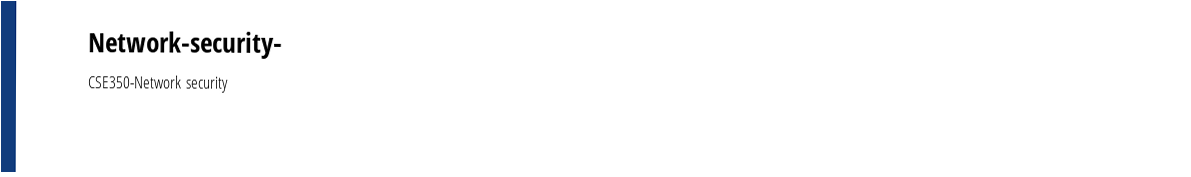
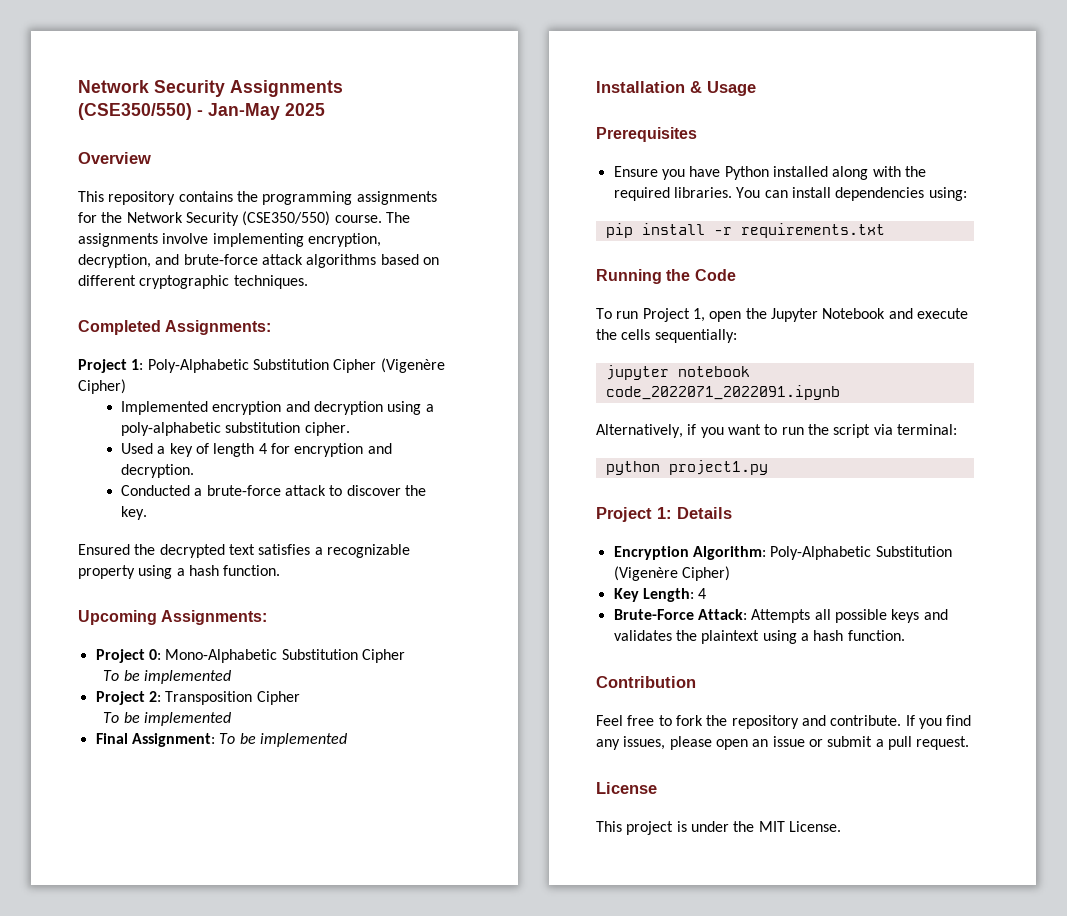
- Network-security-
- CSE350-Network security
+ Network Security Assignments (CSE350/550) - Jan-May 2025
+ Overview
+ This repository contains the programming assignments for the Network Security (CSE350/550) course. The assignments involve implementing encryption, decryption, and brute-force attack algorithms based on different cryptographic techniques.
+ Completed Assignments:
+ Project 1: Poly-Alphabetic Substitution Cipher (Vigenère Cipher)
+ Implemented encryption and decryption using a poly-alphabetic substitution cipher.
+ Used a key of length 4 for encryption and decryption.
+ Conducted a brute-force attack to discover the key.
+ Ensured the decrypted text satisfies a recognizable property using a hash function.
+ Upcoming Assignments:
+ Project 0: Mono-Alphabetic Substitution Cipher
+ To be implemented
+ Project 2: Transposition Cipher
+ To be implemented
+ Final Assignment: To be implemented
+ Installation & Usage
+ Prerequisites
+ Ensure you have Python installed along with the required libraries. You can install dependencies using:
+ pip install -r requirements.txt
+ Running the Code
+ To run Project 1, open the Jupyter Notebook and execute the cells sequentially:
+ jupyter notebook code_2022071_2022091.ipynb
+ Alternatively, if you want to run the script via terminal:
+ python project1.py
+ Project 1: Details
+ Encryption Algorithm: Poly-Alphabetic Substitution (Vigenère Cipher)
+ Key Length: 4
+ Brute-Force Attack: Attempts all possible keys and validates the plaintext using a hash function.
+ Contribution
+ Feel free to fork the repository and contribute. If you find any issues, please open an issue or submit a pull request.
+ License
+ This project is under the MIT License.

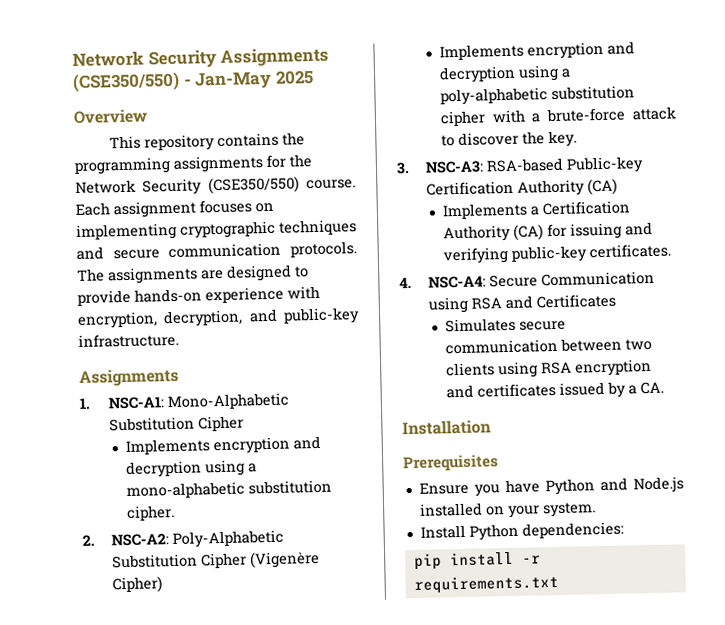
- The assignments involve implementing encryption, decryption, and brute-force attack algorithms based on different cryptographic techniques.
- Completed Assignments:
- Project 1: Poly-Alphabetic Substitution Cipher (Vigenère Cipher)
+ Each assignment focuses on implementing cryptographic techniques and secure communication protocols. The assignments are designed to provide hands-on experience with encryption, decryption, and public-key infrastructure.
+ Assignments
+ 1. NSC-A1: Mono-Alphabetic Substitution Cipher
+ Implements encryption and decryption using a mono-alphabetic substitution cipher.
+ 2. NSC-A2: Poly-Alphabetic Substitution Cipher (Vigenère Cipher)
- Implemented encryption and decryption using a poly-alphabetic substitution cipher.
- Used a key of length 4 for encryption and decryption.
- Conducted a brute-force attack to discover the key.
+ Implements encryption and decryption using a poly-alphabetic substitution cipher with a brute-force attack to discover the key.
- Ensured the decrypted text satisfies a recognizable property using a hash function.
- Upcoming Assignments:
- Project 0: Mono-Alphabetic Substitution Cipher
- To be implemented
- Project 2: Transposition Cipher
- To be implemented
- Final Assignment: To be implemented
+ 3. NSC-A3: RSA-based Public-key Certification Authority (CA)
+ Implements a Certification Authority (CA) for issuing and verifying public-key certificates.
+ 4. NSC-A4: Secure Communication using RSA and Certificates
+ Simulates secure communication between two clients using RSA encryption and certificates issued by a CA.
- Installation & Usage
+ Installation
- Ensure you have Python installed along with the required libraries. You can install dependencies using:
+ Ensure you have Python and Node.js installed on your system.
+ Install Python dependencies:
  pip install -r requirements.txt
- Running the Code
- To run Project 1, open the Jupyter Notebook and execute the cells sequentially:
- jupyter notebook code_2022071_2022091.ipynb
- Alternatively, if you want to run the script via terminal:
- python project1.py
- Project 1: Details
- Encryption Algorithm: Poly-Alphabetic Substitution (Vigenère Cipher)
- Key Length: 4
- Brute-Force Attack: Attempts all possible keys and validates the plaintext using a hash function.
- Contribution
- Feel free to fork the repository and contribute. If you find any issues, please open an issue or submit a pull request.
- License
- This project is under the MIT License.

